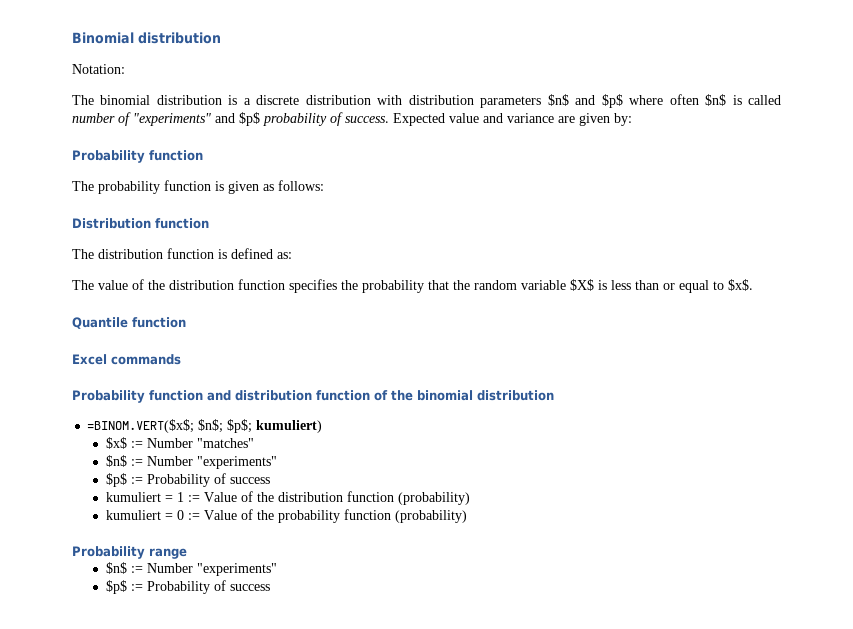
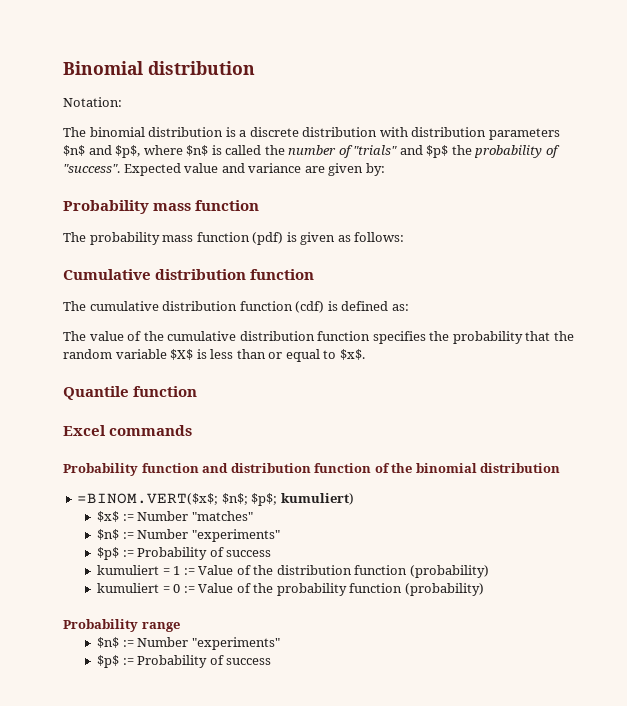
- The binomial distribution is a discrete distribution with distribution parameters $n$ and $p$ where often $n$ is called number of "experiments" and $p$ probability of success.
+ The binomial distribution is a discrete distribution with distribution parameters $n$ and $p$, where $n$ is called the number of "trials" and $p$ the probability of "success".
  Expected value and variance are given by:
- Probability function
+ Probability mass function
- The probability function is given as follows:
+ The probability mass function (pdf) is given as follows:
- Distribution function
- The distribution function is defined as:
+ Cumulative distribution function
+ The cumulative distribution function (cdf) is defined as:
- The value of the distribution function specifies the probability that the random variable $X$ is less than or equal to $x$.
+ The value of the cumulative distribution function specifies the probability that the random variable $X$ is less than or equal to $x$.

